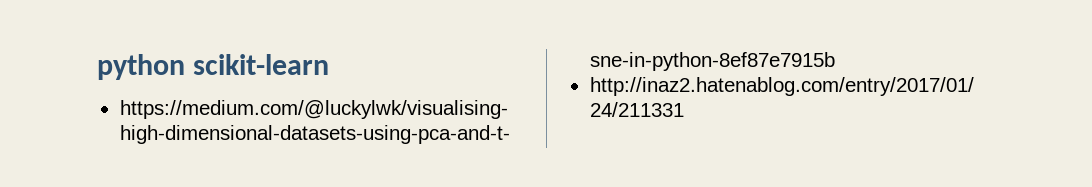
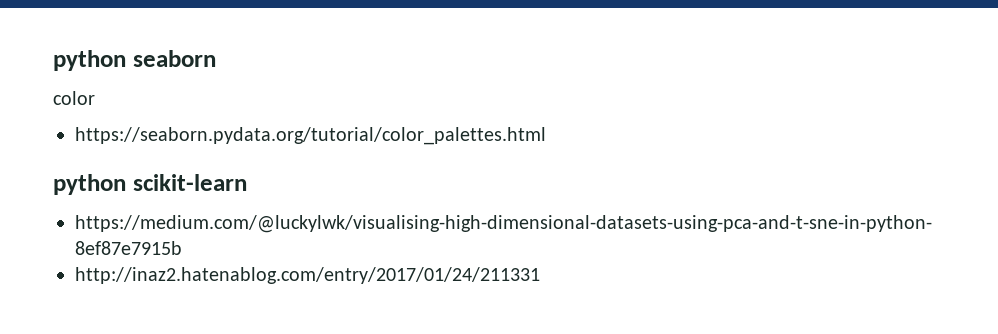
+ python seaborn
+ color
+ https://seaborn.pydata.org/tutorial/color_palettes.html

